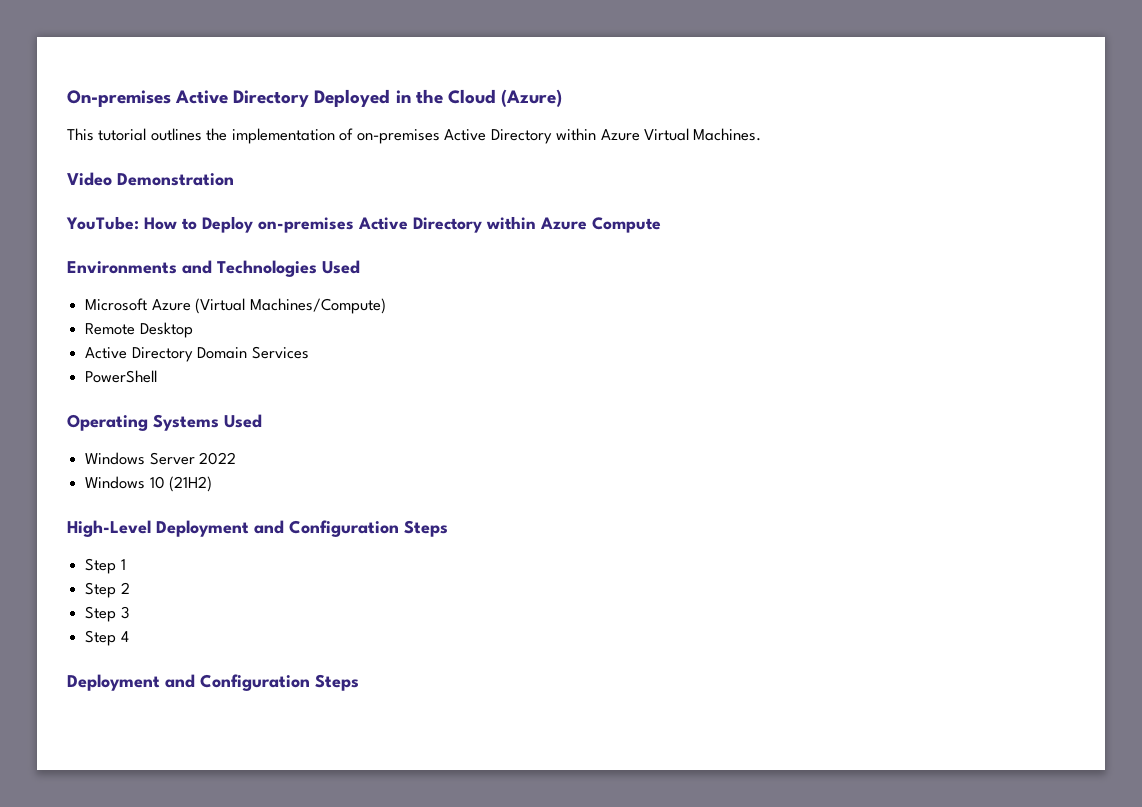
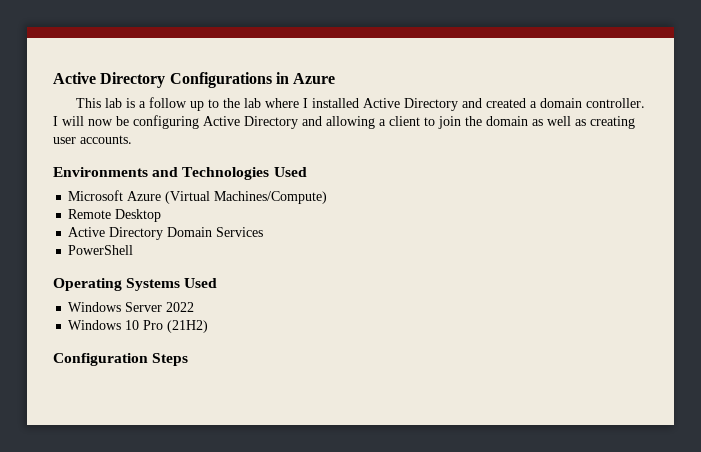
- On-premises Active Directory Deployed in the Cloud (Azure)
- This tutorial outlines the implementation of on-premises Active Directory within Azure Virtual Machines.
- Video Demonstration
- YouTube: How to Deploy on-premises Active Directory within Azure Compute
+ Active Directory Configurations in Azure
+ This lab is a follow up to the lab where I installed Active Directory and created a domain controller. I will now be configuring Active Directory and allowing a client to join the domain as well as creating user accounts.
- Windows 10 (21H2)
+ Windows 10 Pro (21H2)
- High-Level Deployment and Configuration Steps
- Step 1
- Step 2
- Step 3
- Step 4
- Deployment and Configuration Steps
+ Configuration Steps

